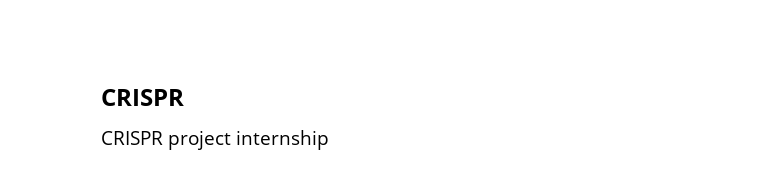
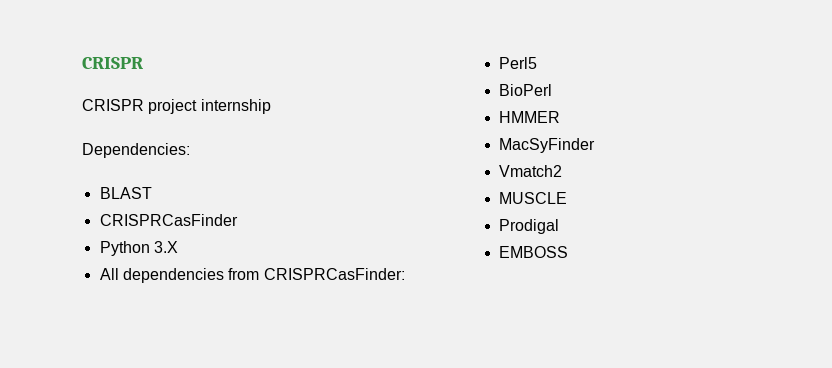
+ Dependencies:
+ BLAST
+ CRISPRCasFinder
+ Python 3.X
+ All dependencies from CRISPRCasFinder:
+ Perl5
+ BioPerl
+ HMMER
+ MacSyFinder
+ Vmatch2
+ MUSCLE
+ Prodigal
+ EMBOSS

